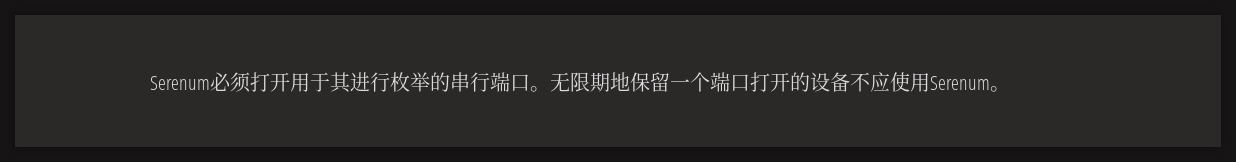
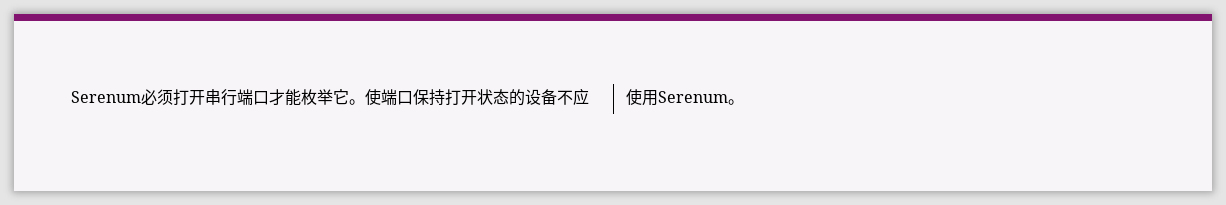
- Serenum必须打开用于其进行枚举的串行端口。无限期地保留一个端口打开的设备不应使用Serenum。
+ Serenum必须打开串行端口才能枚举它。使端口保持打开状态的设备不应使用Serenum。

